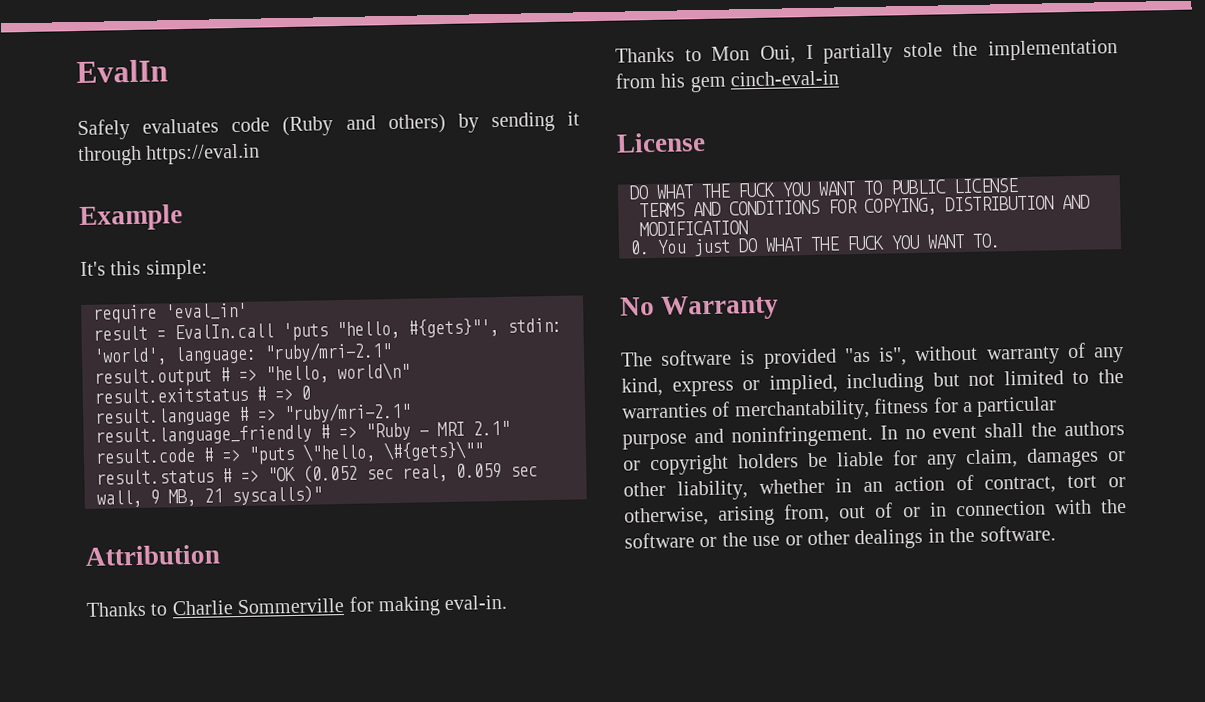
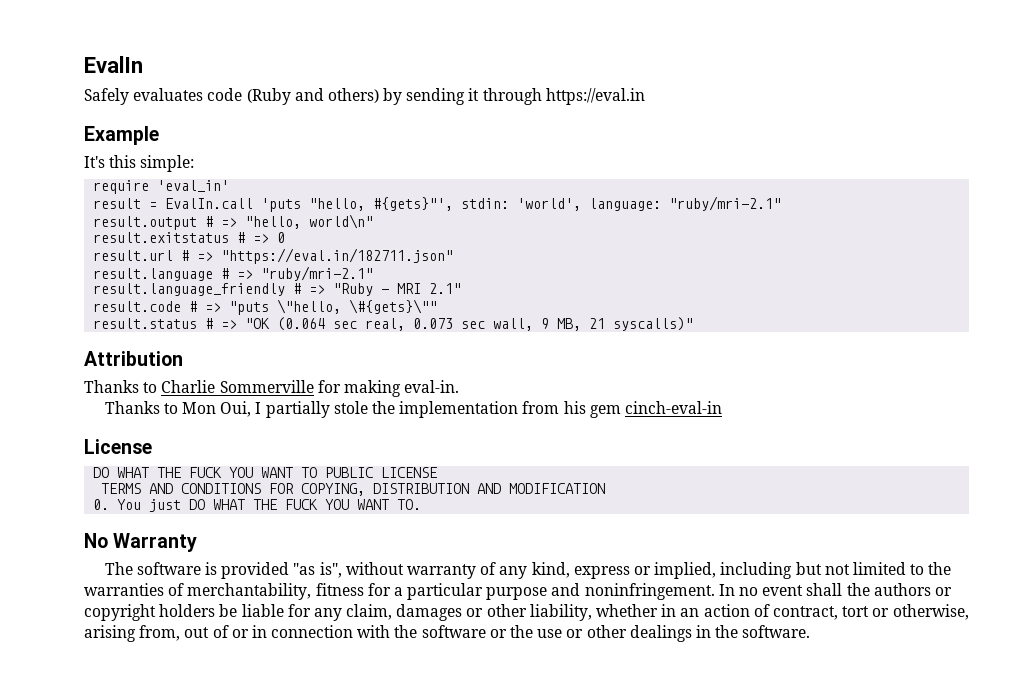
+ result.url # => "https://eval.in/182711.json"
- result.status # => "OK (0.052 sec real, 0.059 sec wall, 9 MB, 21 syscalls)"
+ result.status # => "OK (0.064 sec real, 0.073 sec wall, 9 MB, 21 syscalls)"

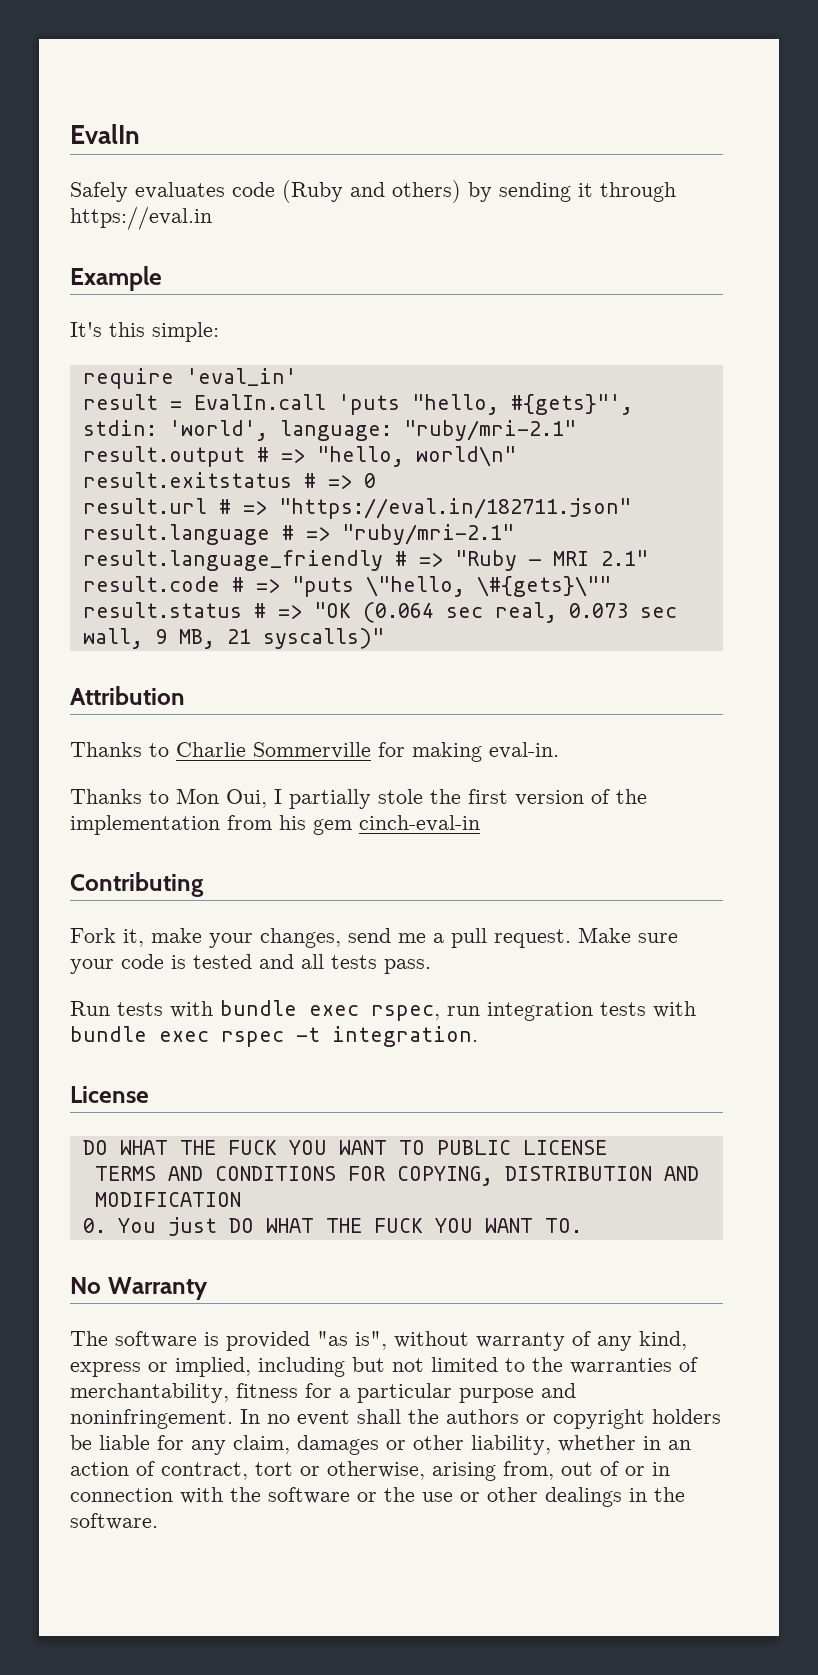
- Thanks to Mon Oui, I partially stole the implementation from his gem cinch-eval-in
+ Thanks to Mon Oui, I partially stole the first version of the implementation from his gem cinch-eval-in
+ Contributing
+ Fork it, make your changes, send me a pull request. Make sure your code is tested and all tests pass.
+ Run tests with bundle exec rspec, run integration tests with bundle exec rspec -t integration.

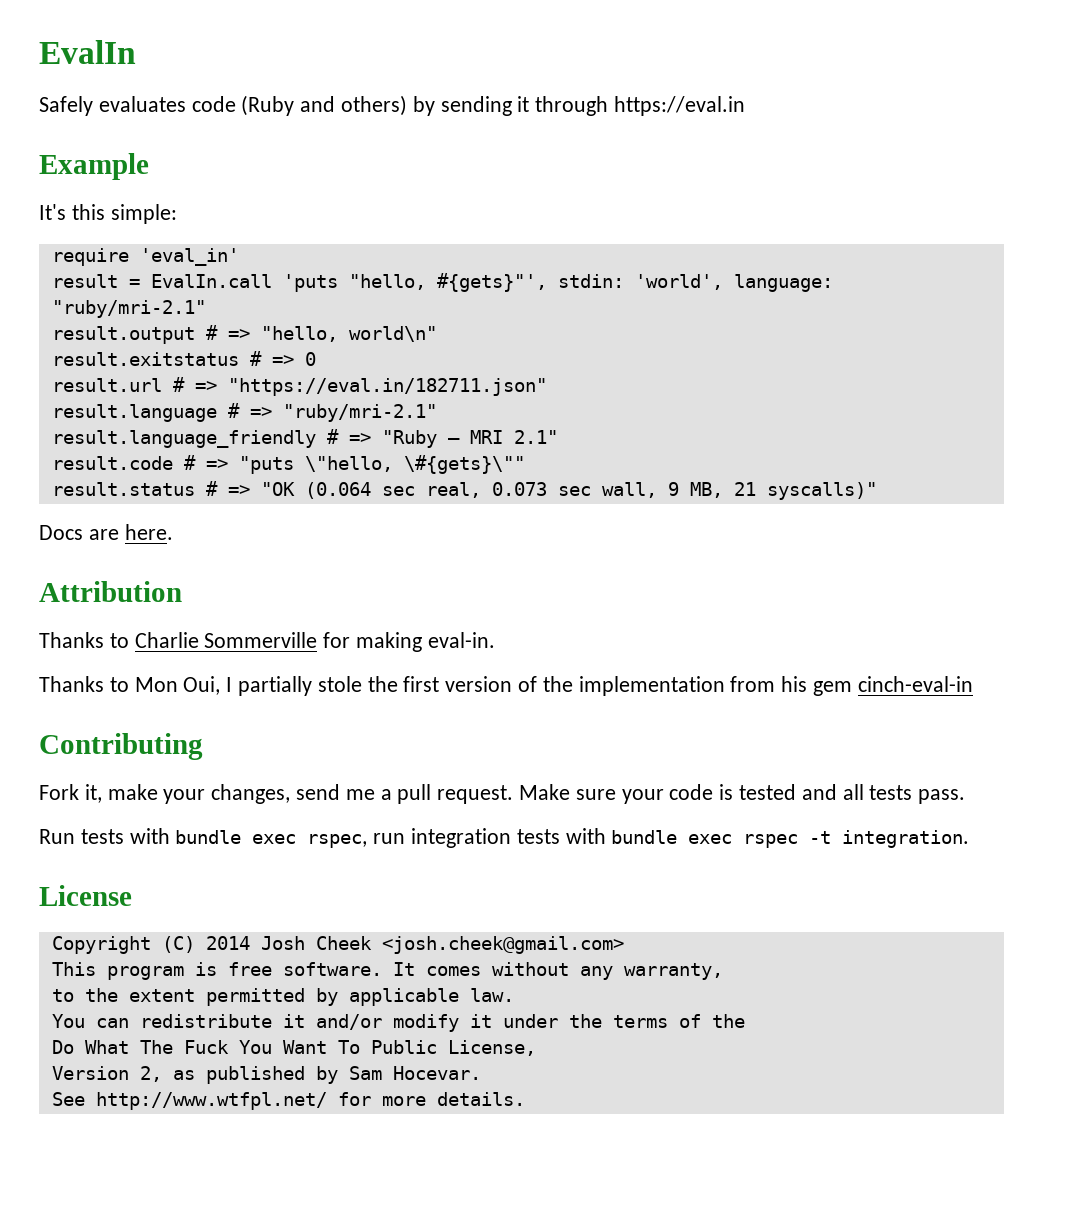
+ Docs are here.
- DO WHAT THE FUCK YOU WANT TO PUBLIC LICENSE
- TERMS AND CONDITIONS FOR COPYING, DISTRIBUTION AND MODIFICATION
- 0. You just DO WHAT THE FUCK YOU WANT TO.
- No Warranty
- The software is provided "as is", without warranty of any kind, express or implied, including but not limited to the warranties of merchantability, fitness for a particular purpose and noninfringement. In no event shall the authors or copyright holders be liable for any claim, damages or other liability, whether in an action of contract, tort or otherwise, arising from, out of or in connection with the software or the use or other dealings in the software.
+ Copyright (C) 2014 Josh Cheek <josh.cheek@gmail.com>
+ This program is free software. It comes without any warranty,
+ to the extent permitted by applicable law.
+ You can redistribute it and/or modify it under the terms of the
+ Do What The Fuck You Want To Public License,
+ Version 2, as published by Sam Hocevar.
+ See http://www.wtfpl.net/ for more details.

